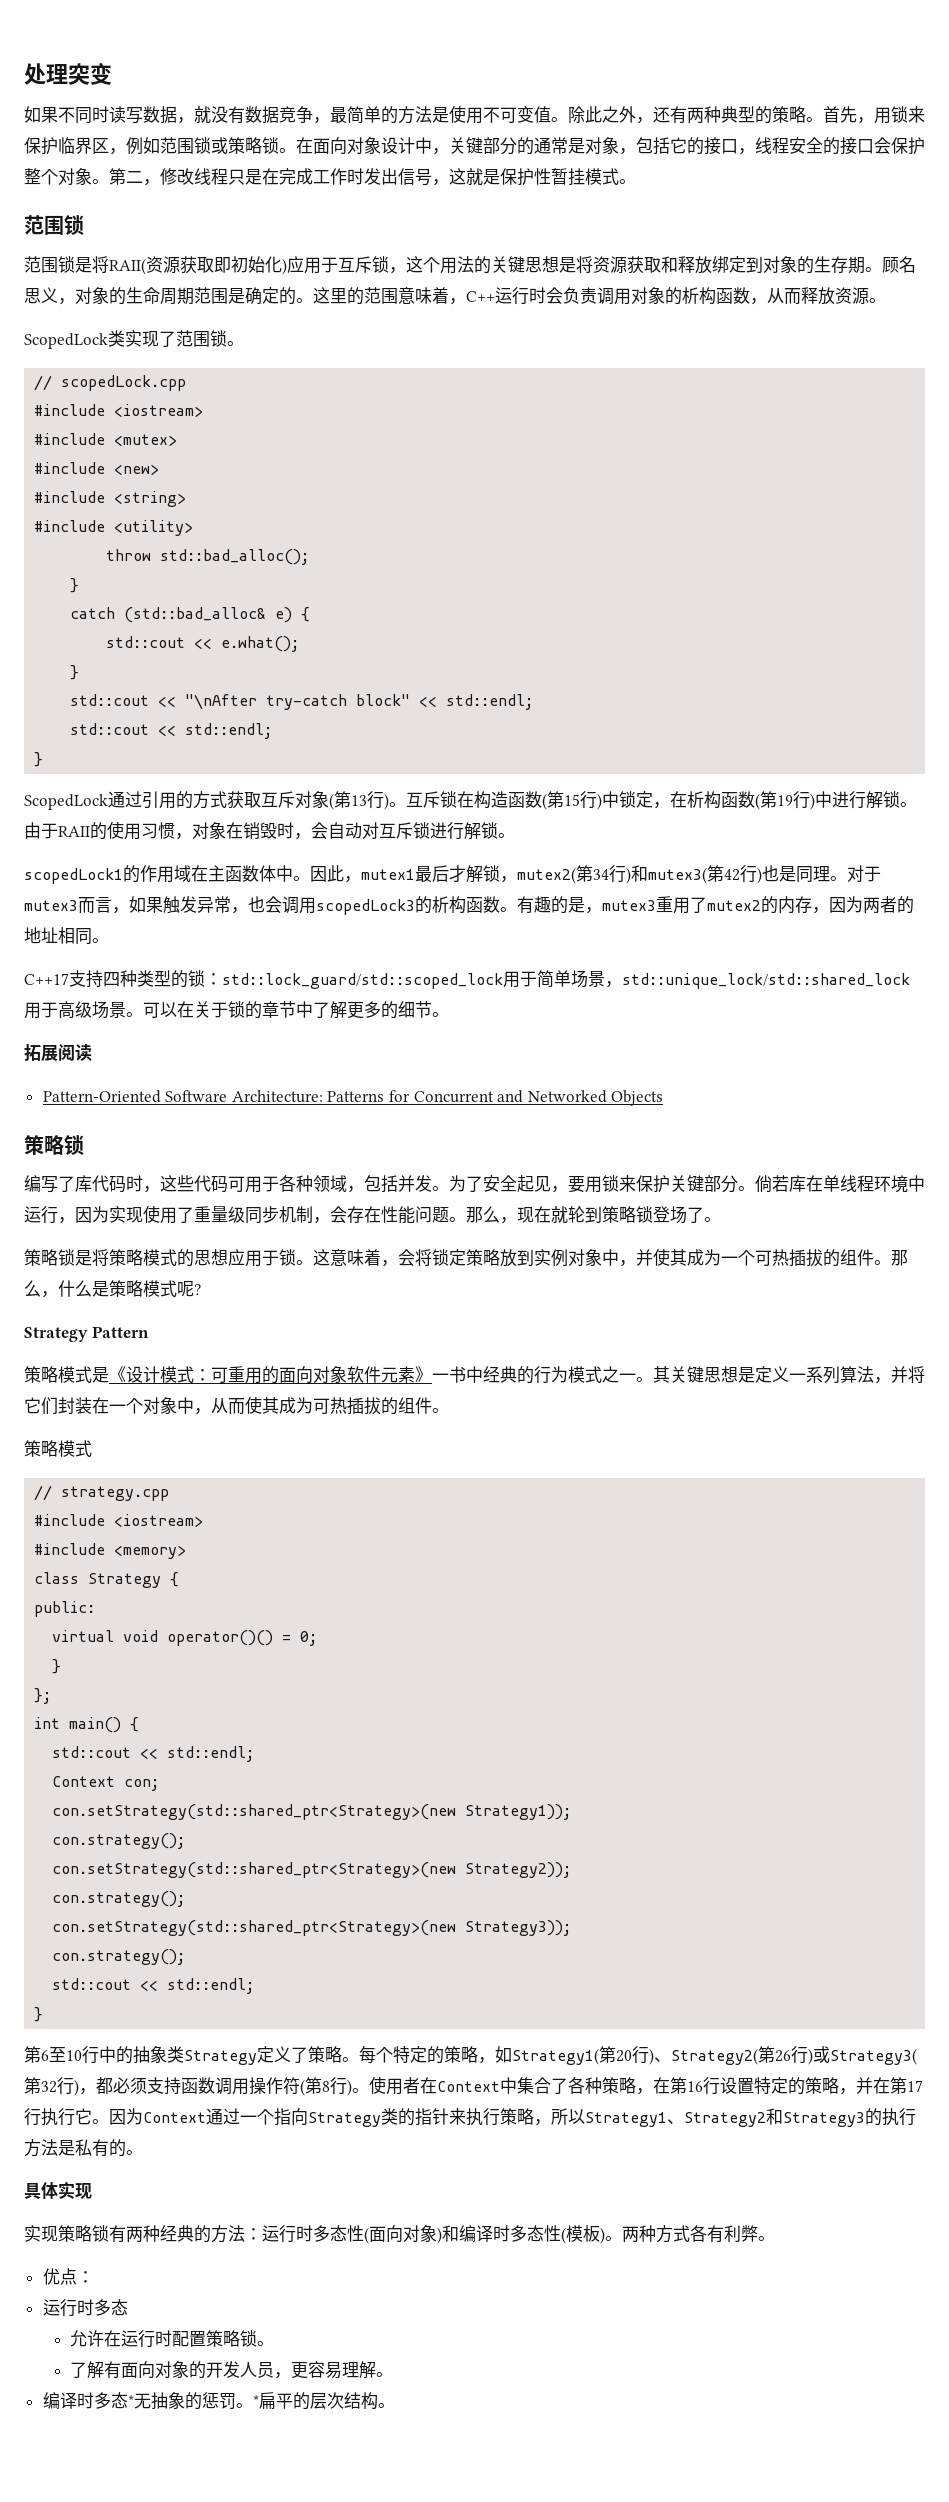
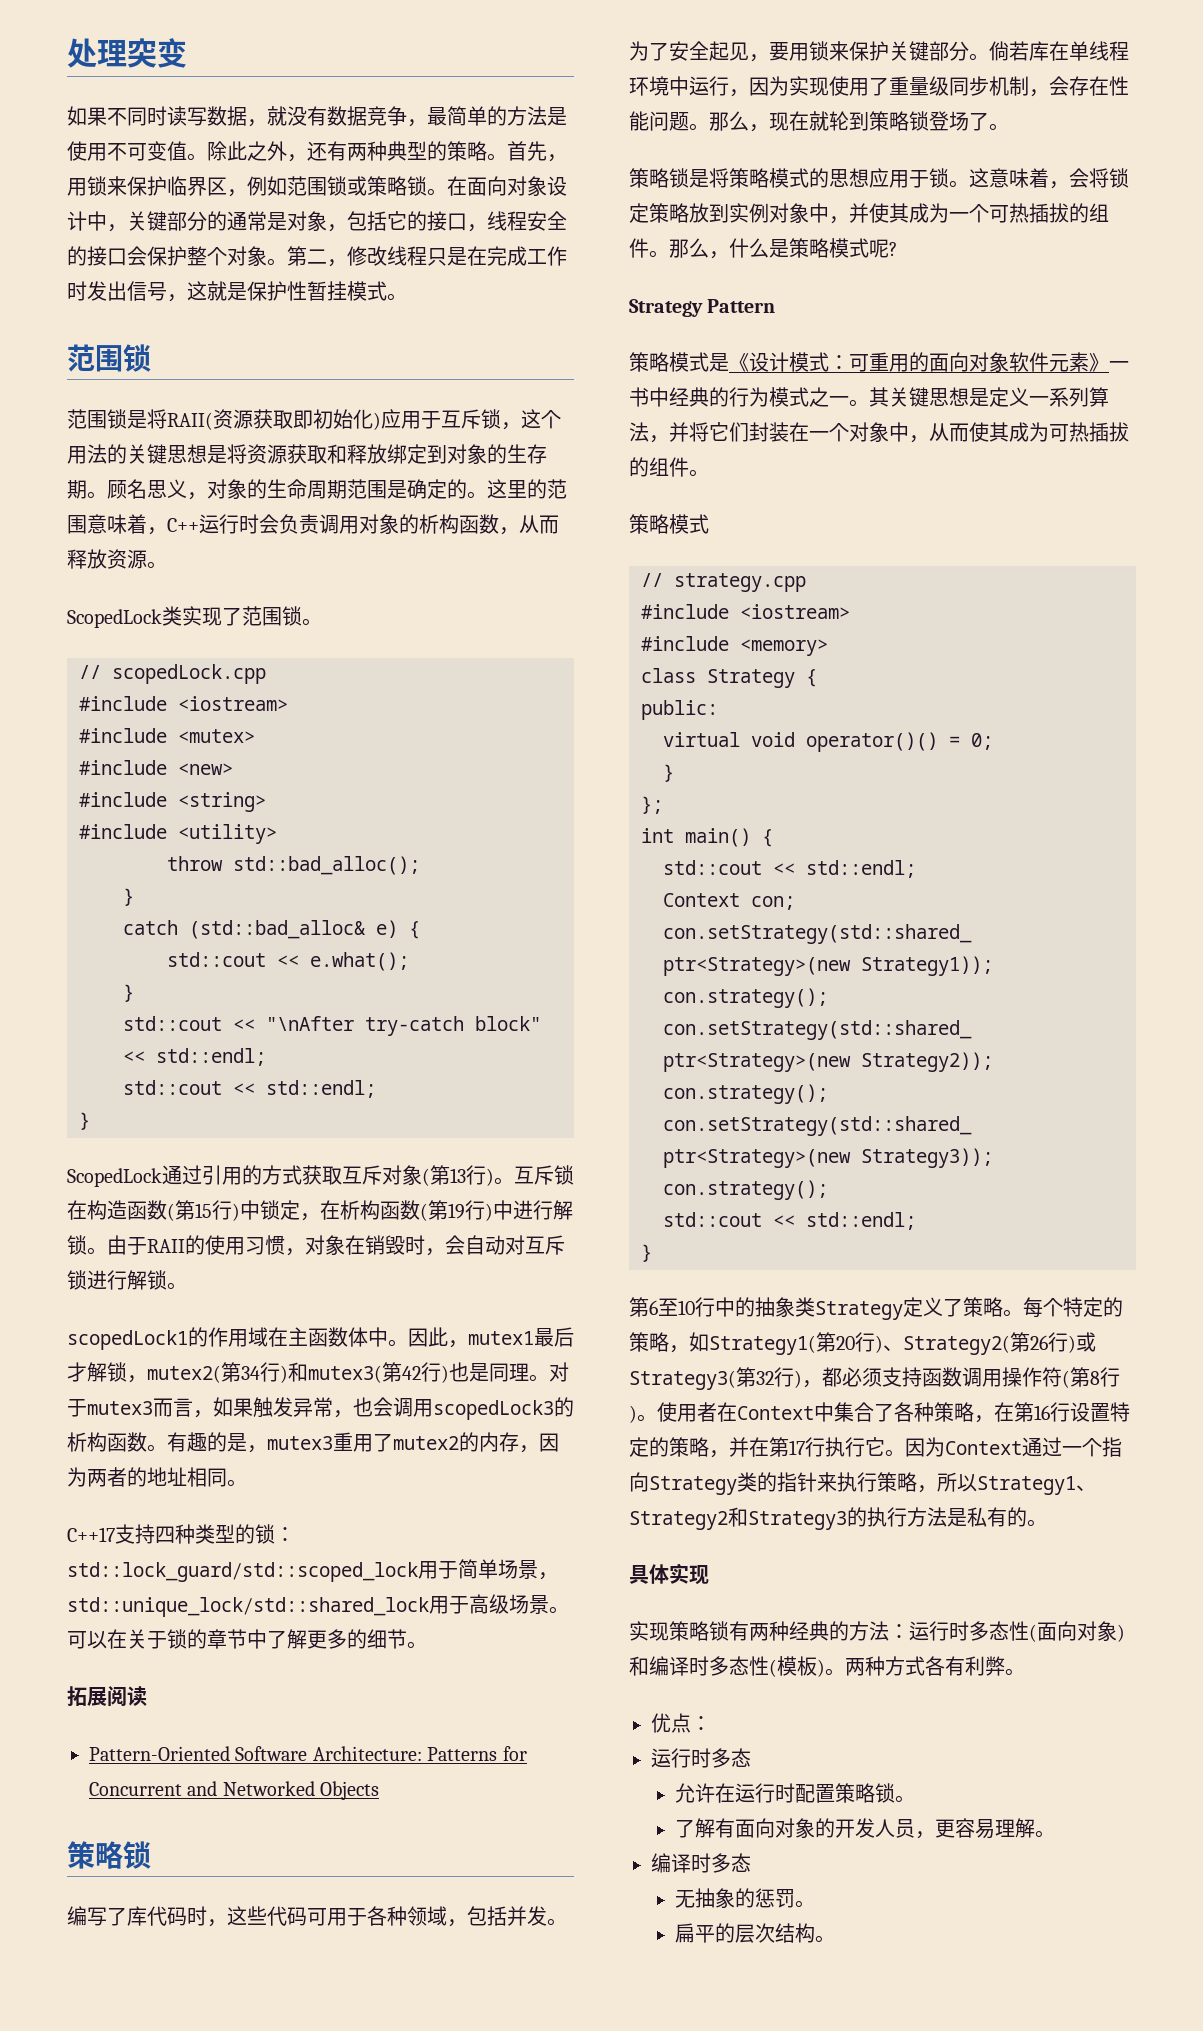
  了解有面向对象的开发人员，更容易理解。
- 编译时多态*无抽象的惩罚。*扁平的层次结构。
+ 编译时多态
+ 无抽象的惩罚。
+ 扁平的层次结构。

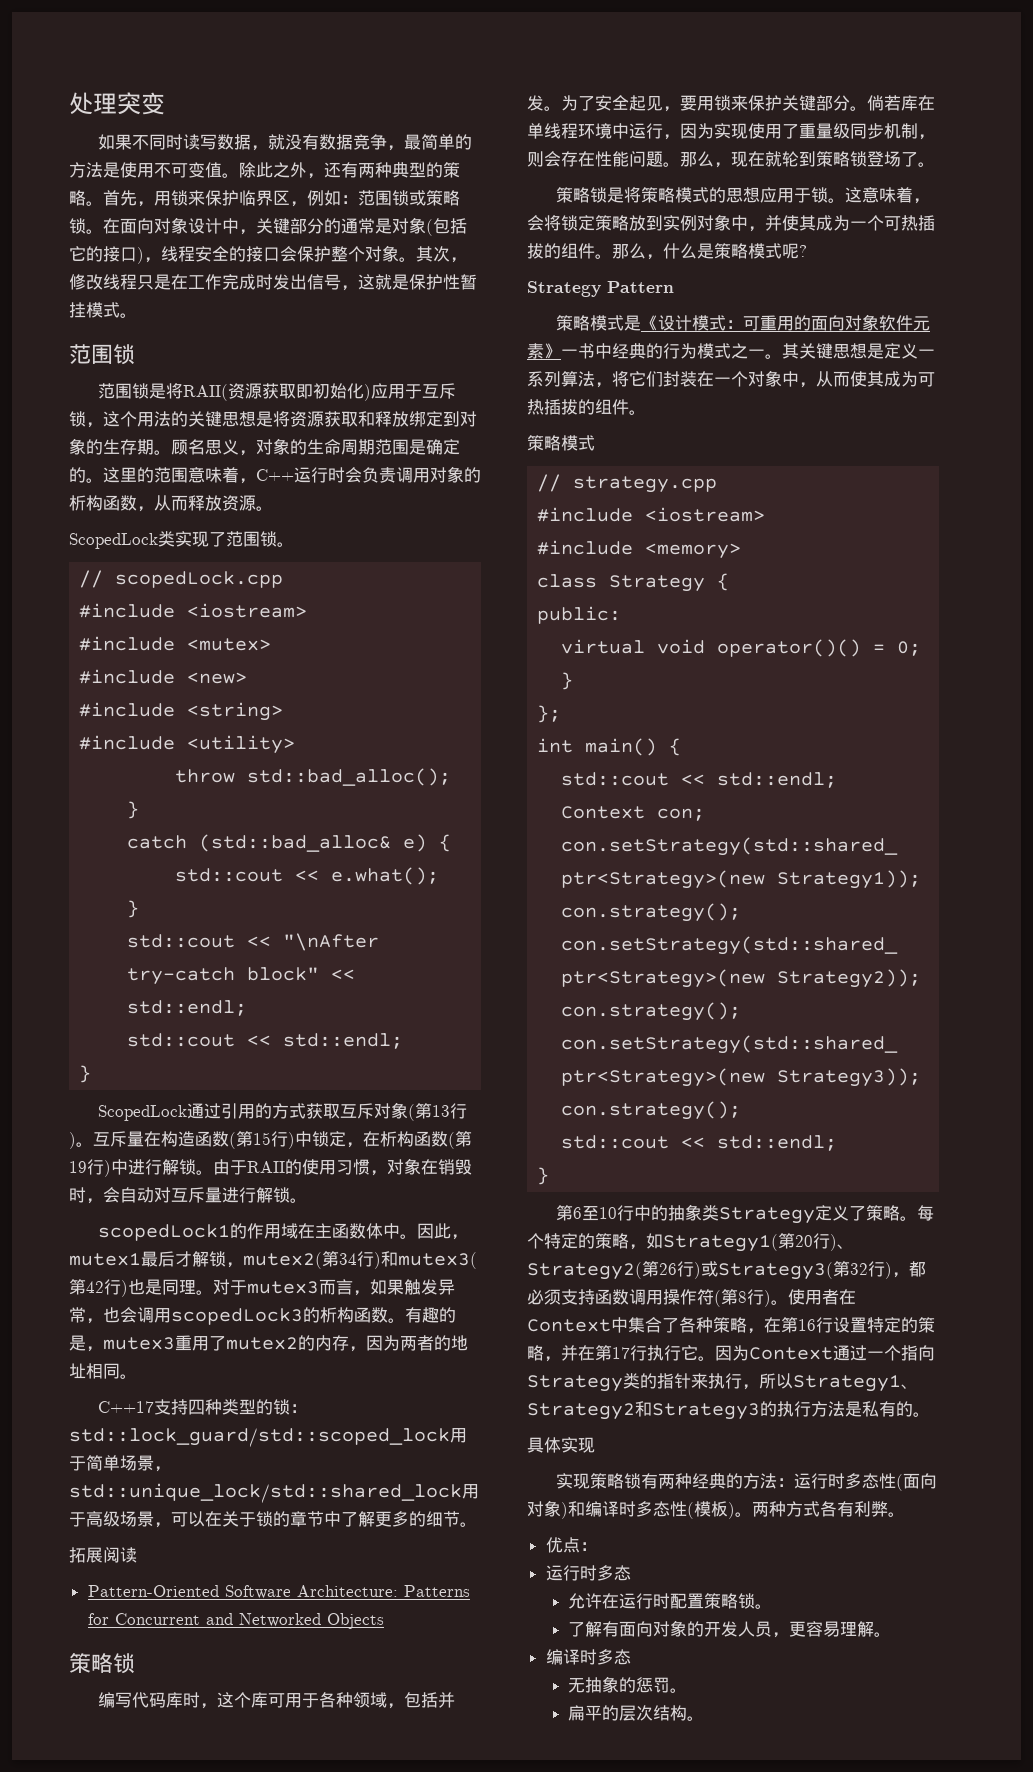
- 首先，用锁来保护临界区，例如范围锁或策略锁。
+ 首先，用锁来保护临界区，例如：范围锁或策略锁。
- 在面向对象设计中，关键部分的通常是对象，包括它的接口，线程安全的接口会保护整个对象。
+ 在面向对象设计中，关键部分的通常是对象(包括它的接口)，线程安全的接口会保护整个对象。
- 第二，修改线程只是在完成工作时发出信号，这就是保护性暂挂模式。
+ 其次，修改线程只是在工作完成时发出信号，这就是保护性暂挂模式。
- 互斥锁在构造函数(第15行)中锁定，在析构函数(第19行)中进行解锁。
+ 互斥量在构造函数(第15行)中锁定，在析构函数(第19行)中进行解锁。
- 由于RAII的使用习惯，对象在销毁时，会自动对互斥锁进行解锁。
+ 由于RAII的使用习惯，对象在销毁时，会自动对互斥量进行解锁。
- C++17支持四种类型的锁：std::lock_guard/std::scoped_lock用于简单场景，std::unique_lock/std::shared_lock用于高级场景。可以在关于锁的章节中了解更多的细节。
+ C++17支持四种类型的锁：std::lock_guard/std::scoped_lock用于简单场景，std::unique_lock/std::shared_lock用于高级场景，可以在关于锁的章节中了解更多的细节。
- 编写了库代码时，这些代码可用于各种领域，包括并发。
+ 编写代码库时，这个库可用于各种领域，包括并发。
- 倘若库在单线程环境中运行，因为实现使用了重量级同步机制，会存在性能问题。
+ 倘若库在单线程环境中运行，因为实现使用了重量级同步机制，则会存在性能问题。
- 其关键思想是定义一系列算法，并将它们封装在一个对象中，从而使其成为可热插拔的组件。
+ 其关键思想是定义一系列算法，将它们封装在一个对象中，从而使其成为可热插拔的组件。
- 因为Context通过一个指向Strategy类的指针来执行策略，所以Strategy1、Strategy2和Strategy3的执行方法是私有的。
+ 因为Context通过一个指向Strategy类的指针来执行，所以Strategy1、Strategy2和Strategy3的执行方法是私有的。

